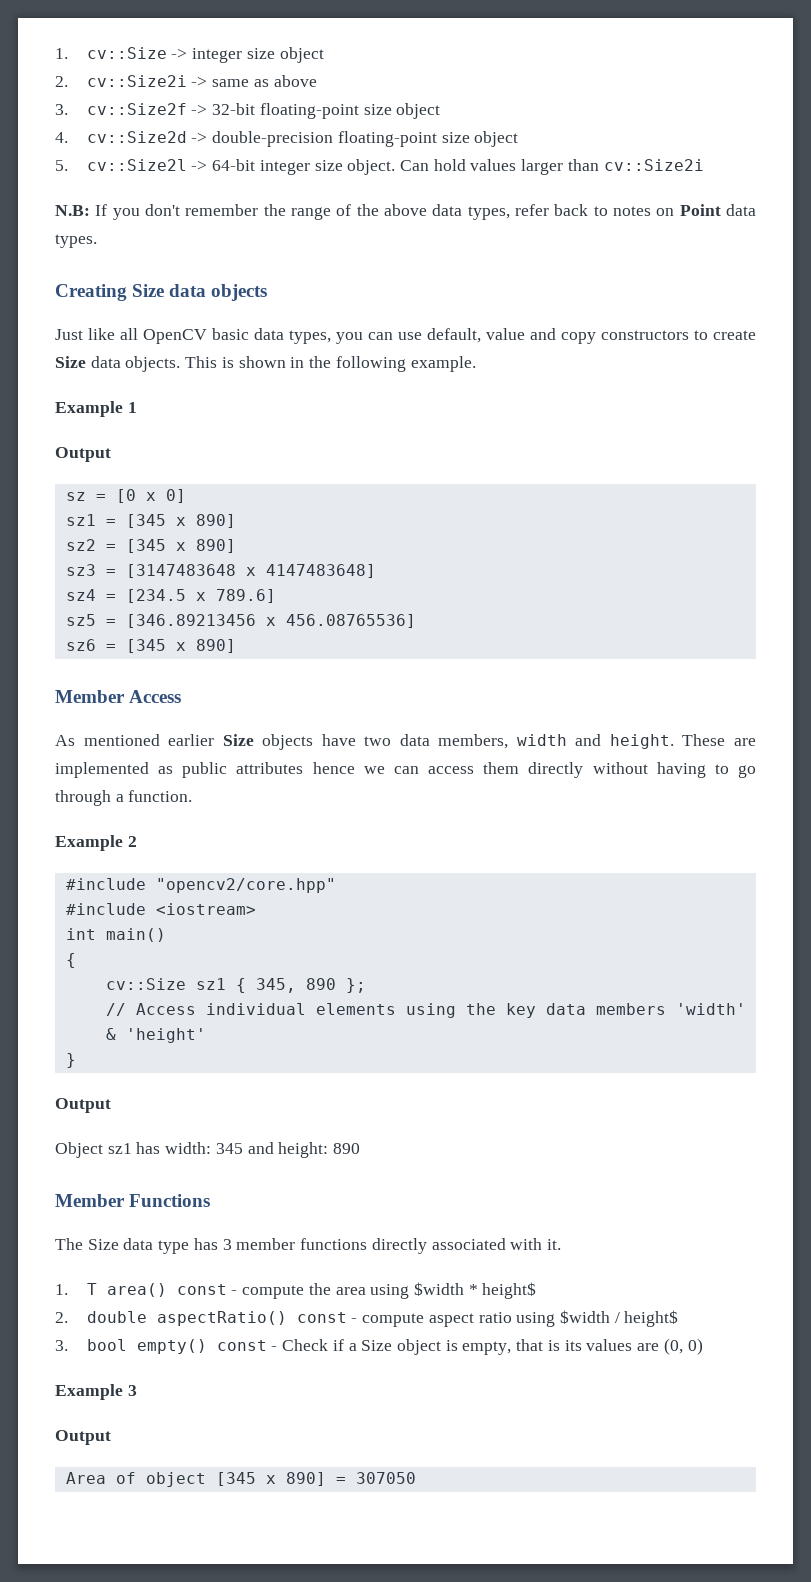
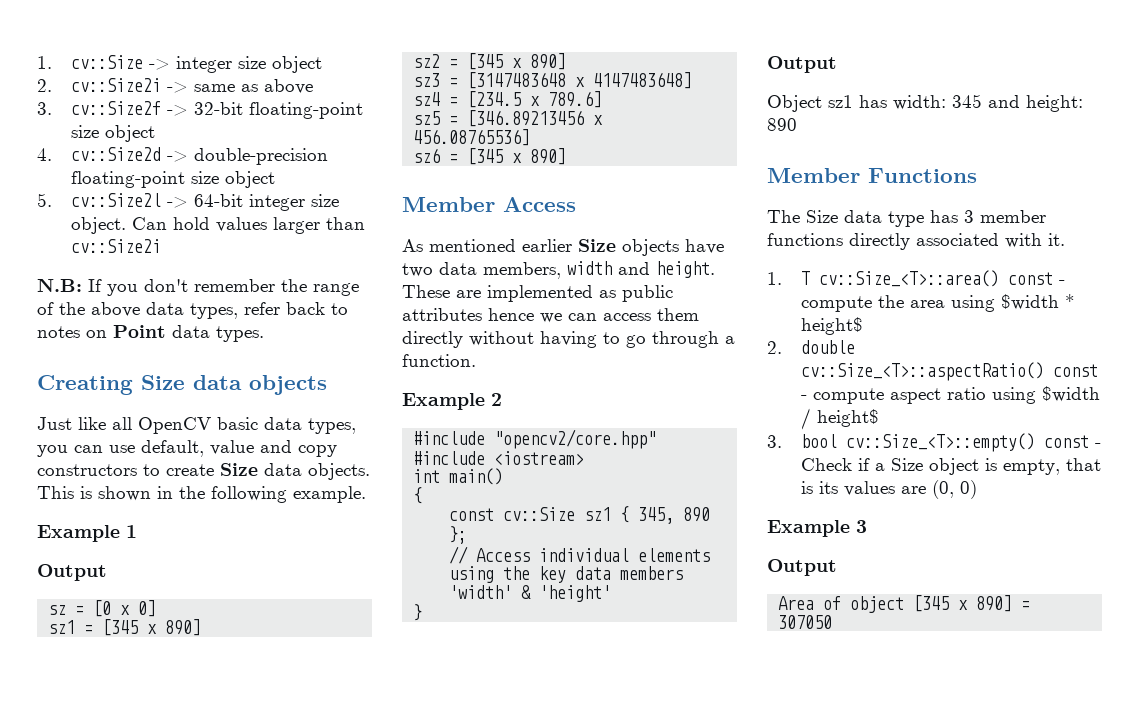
- cv::Size sz1 { 345, 890 };
+ const cv::Size sz1 { 345, 890 };
- 1. T area() const - compute the area using $width * height$
+ 1. T cv::Size_<T>::area() const - compute the area using $width * height$
- 2. double aspectRatio() const - compute aspect ratio using $width / height$
+ 2. double cv::Size_<T>::aspectRatio() const - compute aspect ratio using $width / height$
- 3. bool empty() const - Check if a Size object is empty, that is its values are (0, 0)
+ 3. bool cv::Size_<T>::empty() const - Check if a Size object is empty, that is its values are (0, 0)

